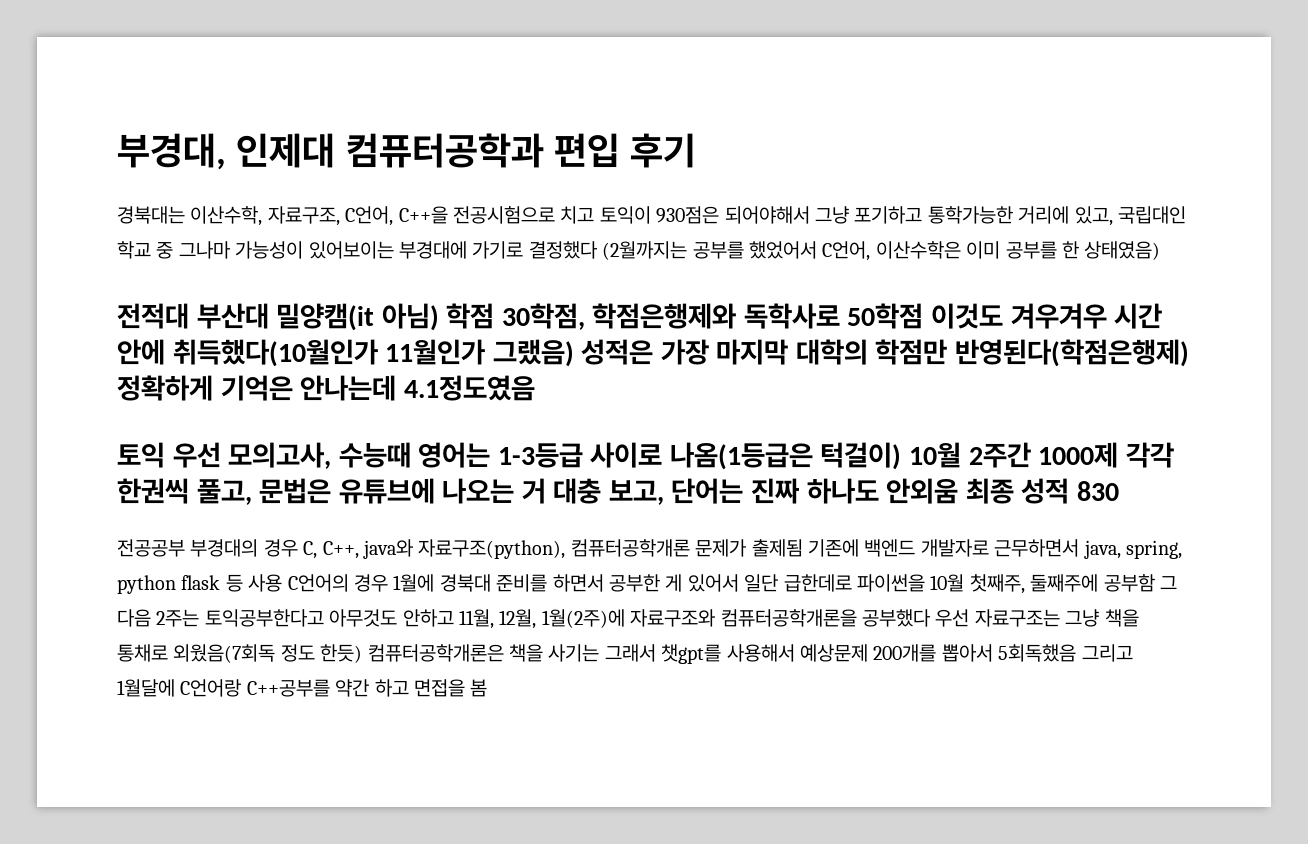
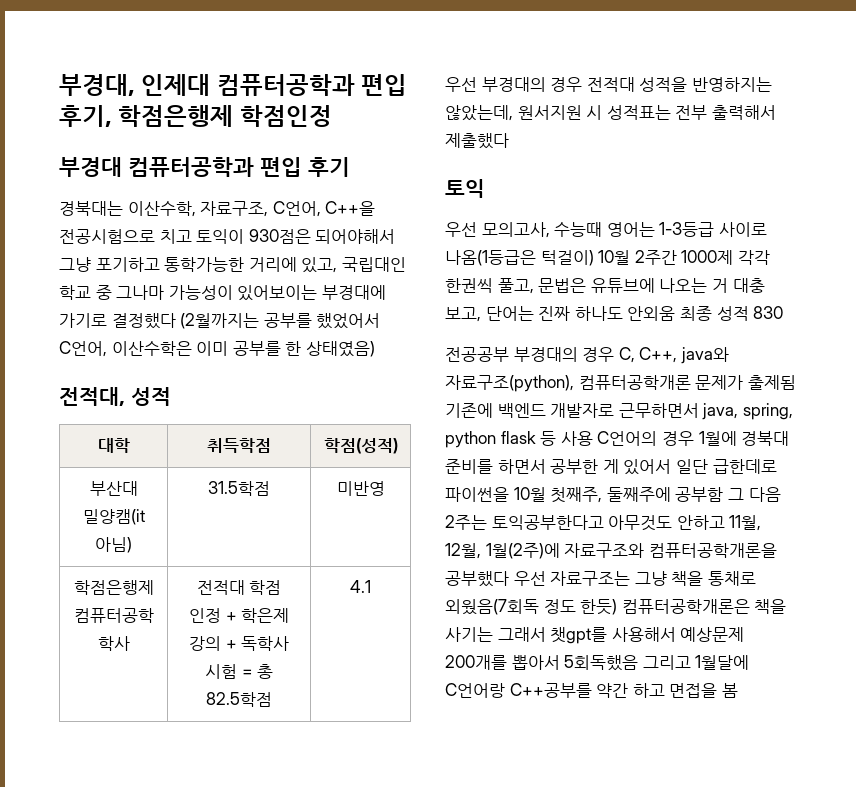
- 부경대, 인제대 컴퓨터공학과 편입 후기
+ 부경대, 인제대 컴퓨터공학과 편입 후기, 학점은행제 학점인정
+ 부경대 컴퓨터공학과 편입 후기
- 전적대 부산대 밀양캠(it 아님) 학점 30학점, 학점은행제와 독학사로 50학점 이것도 겨우겨우 시간 안에 취득했다(10월인가 11월인가 그랬음) 성적은 가장 마지막 대학의 학점만 반영된다(학점은행제) 정확하게 기억은 안나는데 4.1정도였음
+ 전적대, 성적
+ 대학 | 취득학점 | 학점(성적)
+ 부산대 밀양캠(it 아님) | 31.5학점 | 미반영
+ 학점은행제 컴퓨터공학 학사 | 전적대 학점 인정 + 학은제 강의 + 독학사 시험 = 총 82.5학점 | 4.1
+ 우선 부경대의 경우 전적대 성적을 반영하지는 않았는데, 원서지원 시 성적표는 전부 출력해서 제출했다
- 토익 우선 모의고사, 수능때 영어는 1-3등급 사이로 나옴(1등급은 턱걸이) 10월 2주간 1000제 각각 한권씩 풀고, 문법은 유튜브에 나오는 거 대충 보고, 단어는 진짜 하나도 안외움 최종 성적 830
+ 토익
+ 우선 모의고사, 수능때 영어는 1-3등급 사이로 나옴(1등급은 턱걸이) 10월 2주간 1000제 각각 한권씩 풀고, 문법은 유튜브에 나오는 거 대충 보고, 단어는 진짜 하나도 안외움 최종 성적 830

